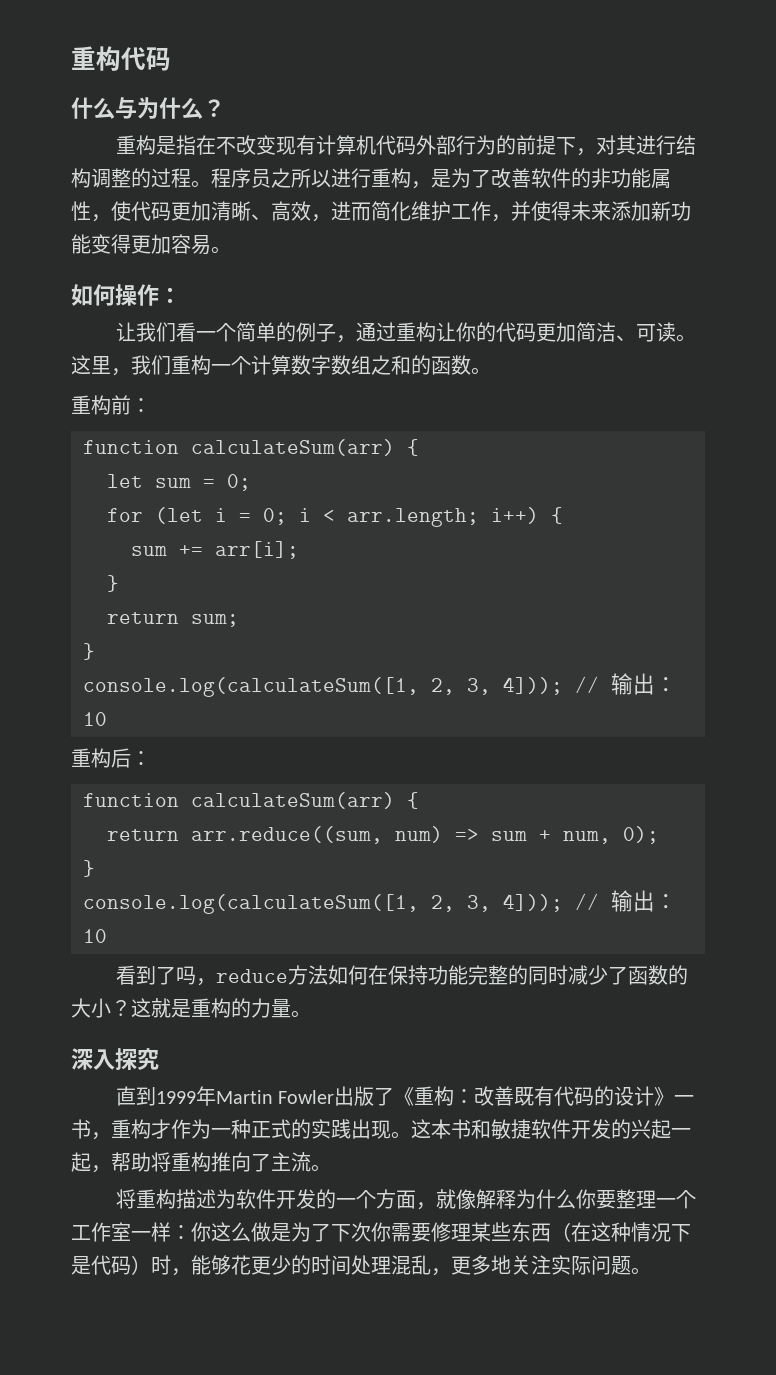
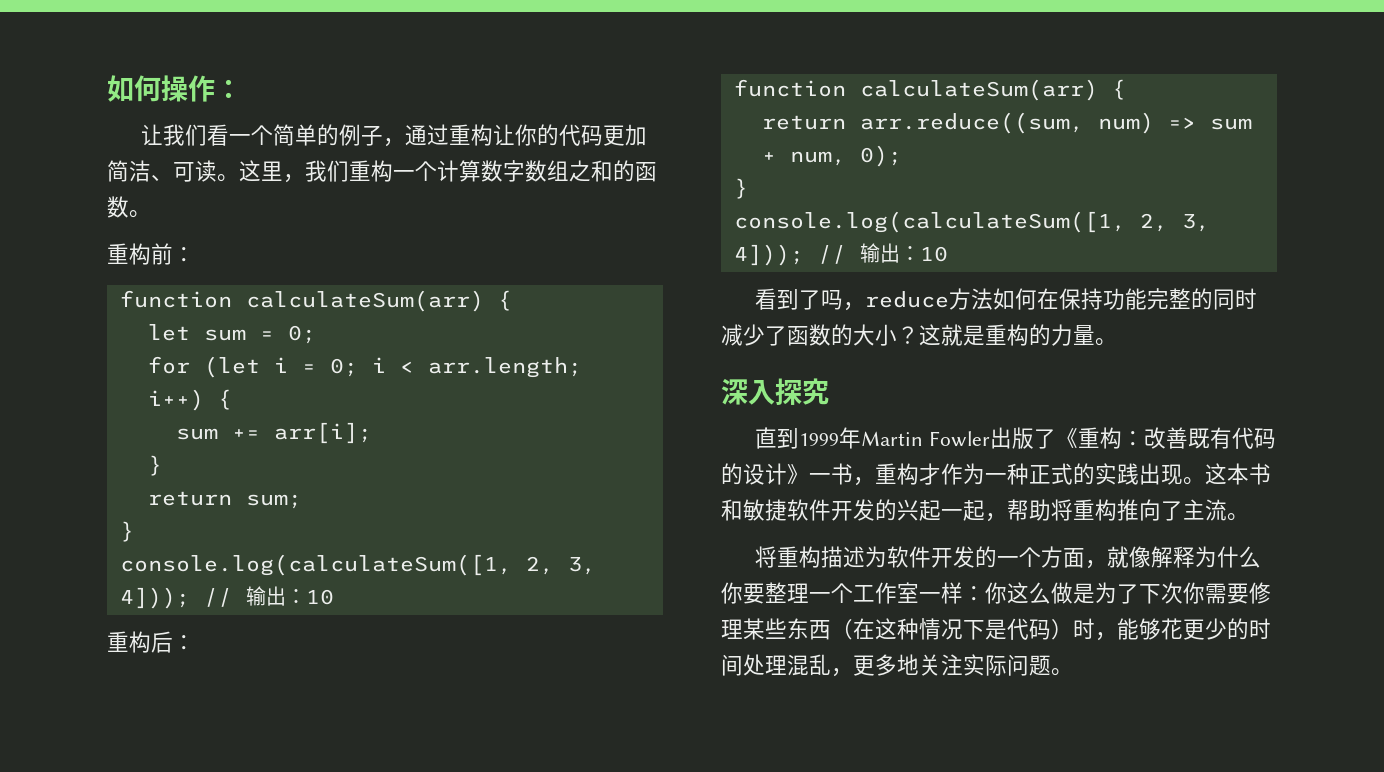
- 重构代码
- 什么与为什么？
- 重构是指在不改变现有计算机代码外部行为的前提下，对其进行结构调整的过程。程序员之所以进行重构，是为了改善软件的非功能属性，使代码更加清晰、高效，进而简化维护工作，并使得未来添加新功能变得更加容易。

